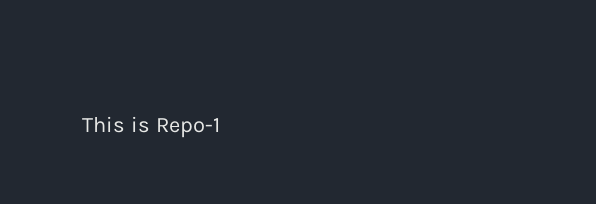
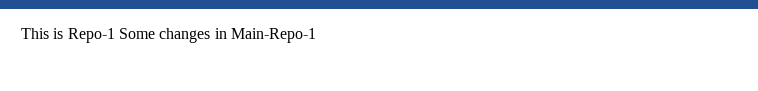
- This is Repo-1
+ This is Repo-1 Some changes in Main-Repo-1

